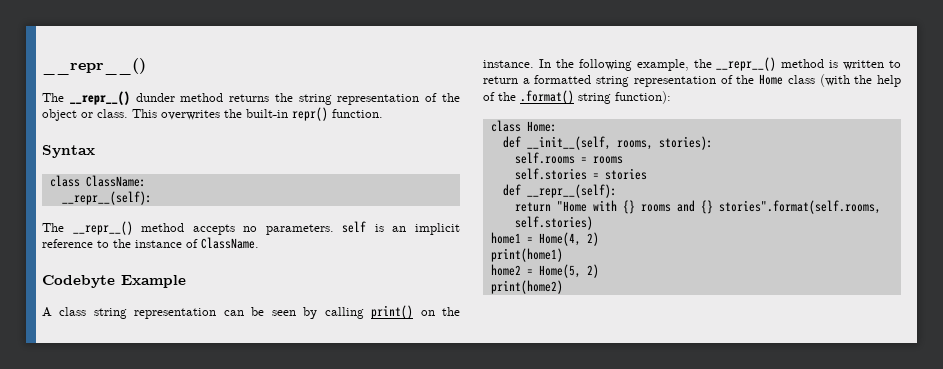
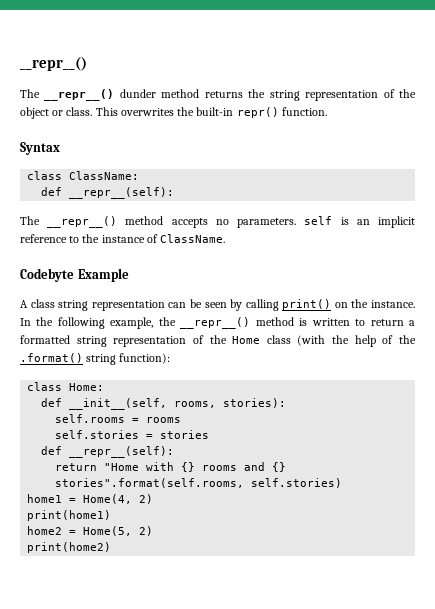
  class ClassName:
- __repr__(self):
+ def __repr__(self):

